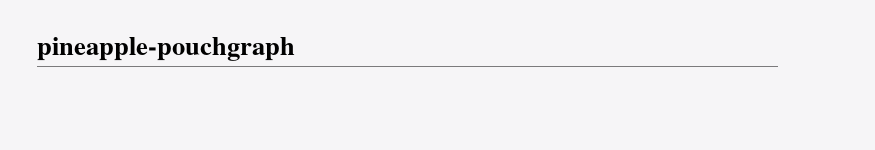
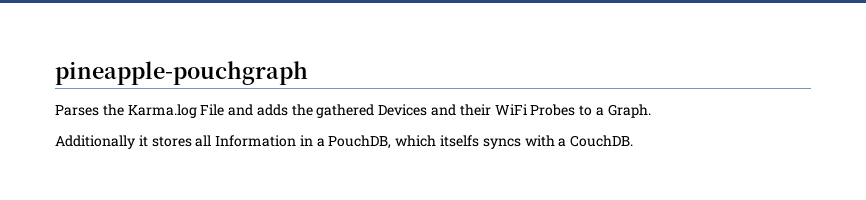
+ Parses the Karma.log File and adds the gathered Devices and their WiFi Probes to a Graph.
+ Additionally it stores all Information in a PouchDB, which itselfs syncs with a CouchDB.

